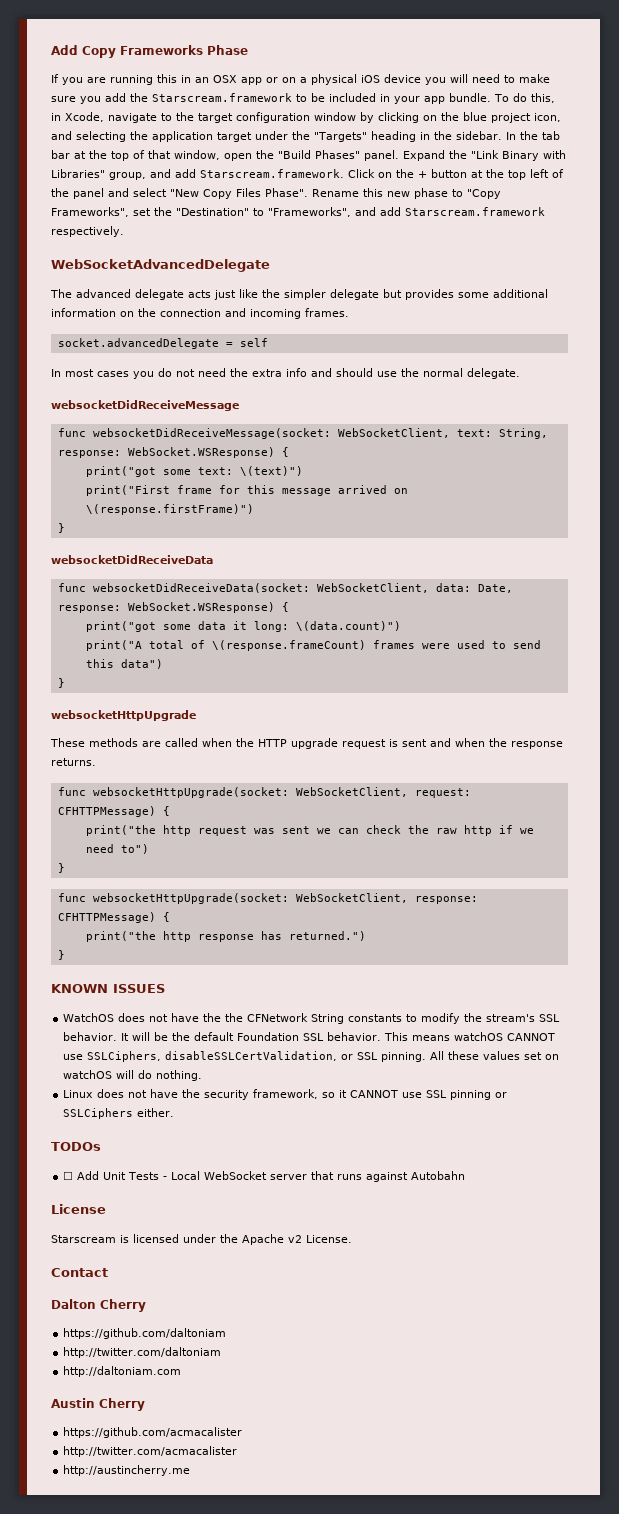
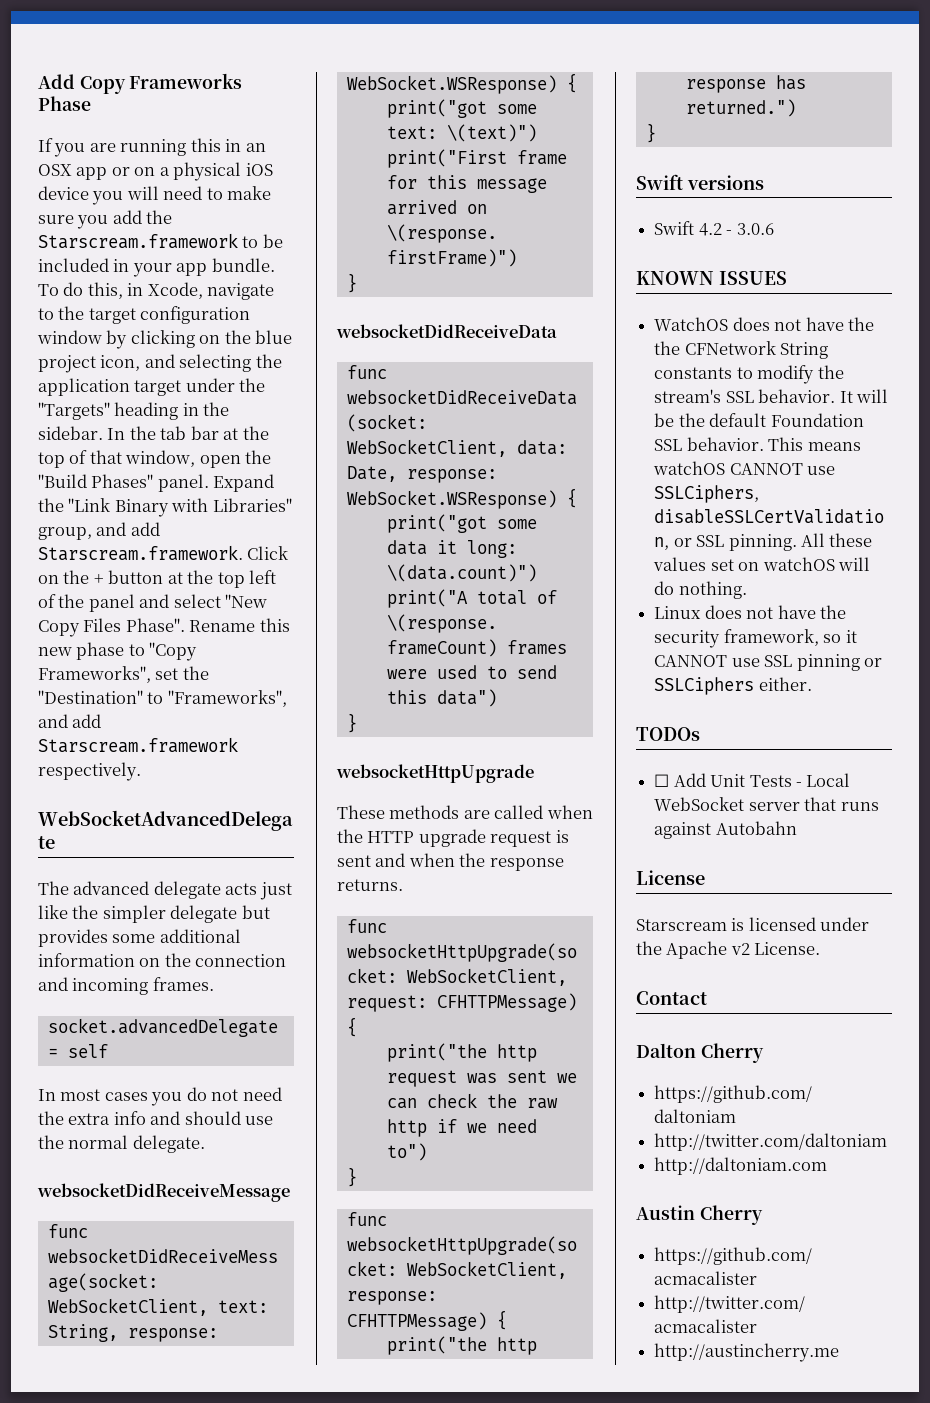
+ Swift versions
+ Swift 4.2 - 3.0.6

